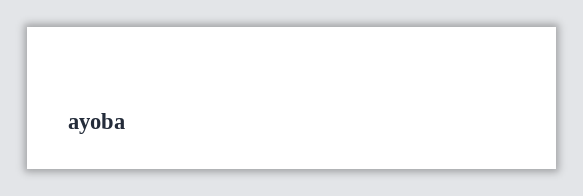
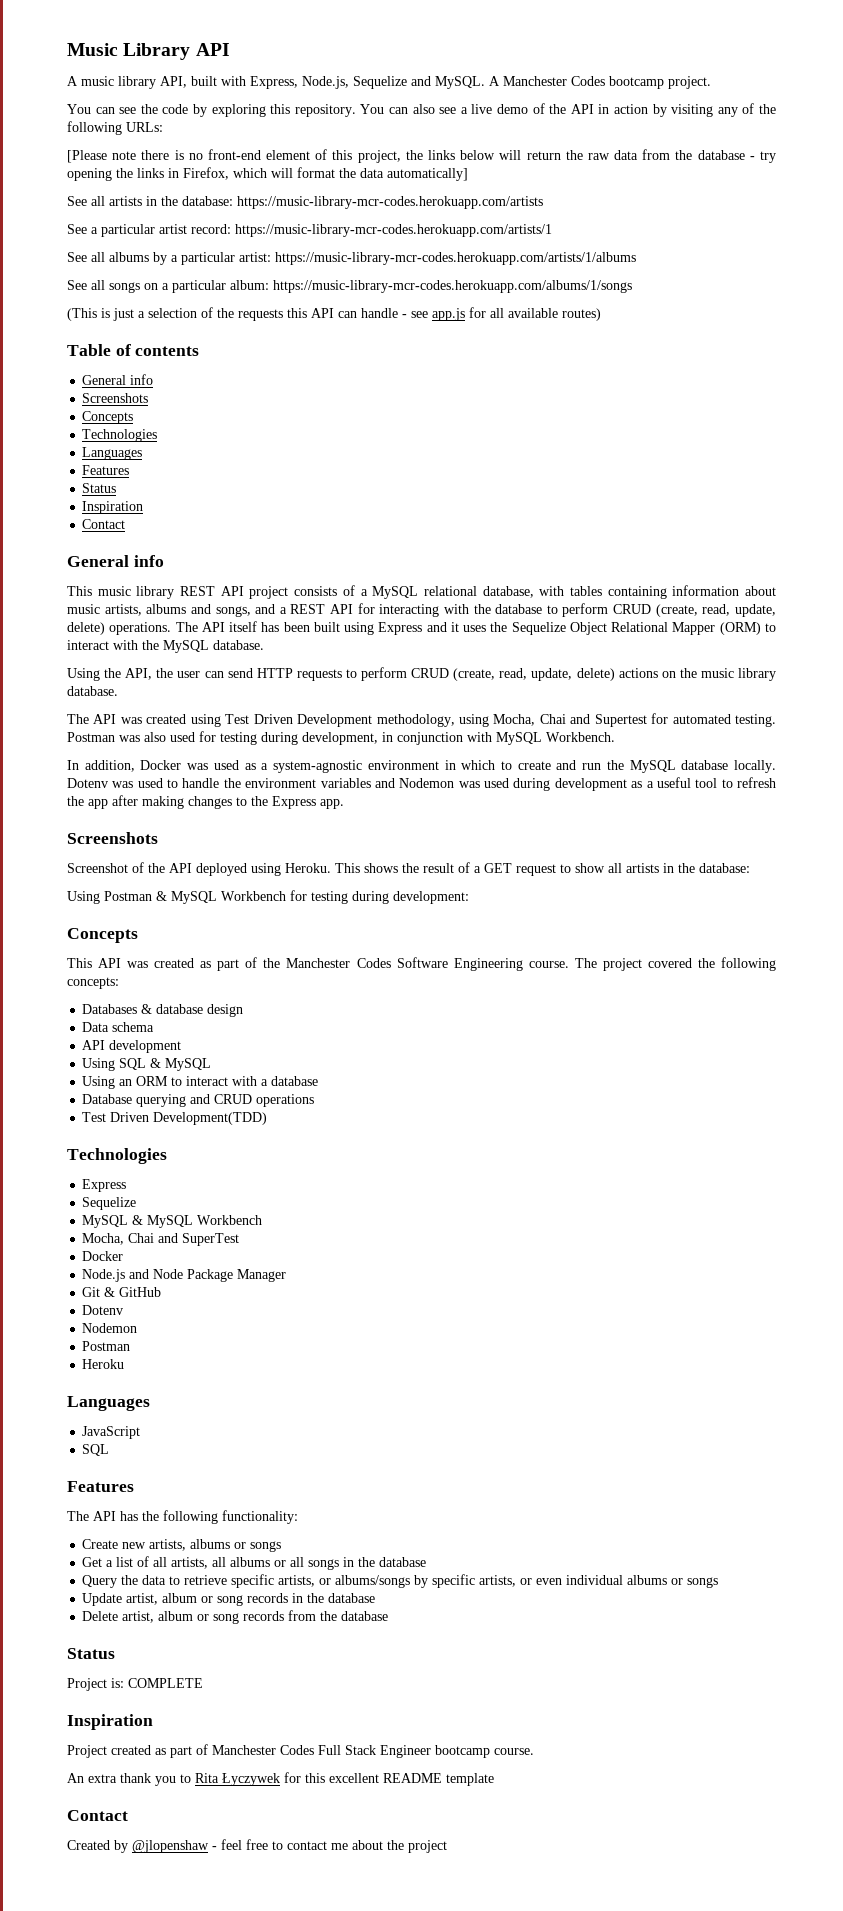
- ayoba
+ Music Library API
+ A music library API, built with Express, Node.js, Sequelize and MySQL. A Manchester Codes bootcamp project.
+ You can see the code by exploring this repository. You can also see a live demo of the API in action by visiting any of the following URLs:
+ [Please note there is no front-end element of this project, the links below will return the raw data from the database - try opening the links in Firefox, which will format the data automatically]
+ See all artists in the database: https://music-library-mcr-codes.herokuapp.com/artists
+ See a particular artist record: https://music-library-mcr-codes.herokuapp.com/artists/1
+ See all albums by a particular artist: https://music-library-mcr-codes.herokuapp.com/artists/1/albums
+ See all songs on a particular album: https://music-library-mcr-codes.herokuapp.com/albums/1/songs
+ (This is just a selection of the requests this API can handle - see app.js for all available routes)
+ Table of contents
+ General info
+ Screenshots
+ Concepts
+ Technologies
+ Languages
+ Features
+ Status
+ Inspiration
+ Contact
+ General info
+ This music library REST API project consists of a MySQL relational database, with tables containing information about music artists, albums and songs, and a REST API for interacting with the database to perform CRUD (create, read, update, delete) operations. The API itself has been built using Express and it uses the Sequelize Object Relational Mapper (ORM) to interact with the MySQL database.
+ Using the API, the user can send HTTP requests to perform CRUD (create, read, update, delete) actions on the music library database.
+ The API was created using Test Driven Development methodology, using Mocha, Chai and Supertest for automated testing. Postman was also used for testing during development, in conjunction with MySQL Workbench.
+ In addition, Docker was used as a system-agnostic environment in which to create and run the MySQL database locally. Dotenv was used to handle the environment variables and Nodemon was used during development as a useful tool to refresh the app after making changes to the Express app.
+ Screenshots
+ Screenshot of the API deployed using Heroku. This shows the result of a GET request to show all artists in the database:
+ Using Postman & MySQL Workbench for testing during development:
+ Concepts
+ This API was created as part of the Manchester Codes Software Engineering course. The project covered the following concepts:
+ Databases & database design
+ Data schema
+ API development
+ Using SQL & MySQL
+ Using an ORM to interact with a database
+ Database querying and CRUD operations
+ Test Driven Development(TDD)
+ Technologies
+ Express
+ Sequelize
+ MySQL & MySQL Workbench
+ Mocha, Chai and SuperTest
+ Docker
+ Node.js and Node Package Manager
+ Git & GitHub
+ Dotenv
+ Nodemon
+ Postman
+ Heroku
+ Languages
+ JavaScript
+ SQL
+ Features
+ The API has the following functionality:
+ Create new artists, albums or songs
+ Get a list of all artists, all albums or all songs in the database
+ Query the data to retrieve specific artists, or albums/songs by specific artists, or even individual albums or songs
+ Update artist, album or song records in the database
+ Delete artist, album or song records from the database
+ Status
+ Project is: COMPLETE
+ Inspiration
+ Project created as part of Manchester Codes Full Stack Engineer bootcamp course.
+ An extra thank you to Rita Łyczywek for this excellent README template
+ Contact
+ Created by @jlopenshaw - feel free to contact me about the project

